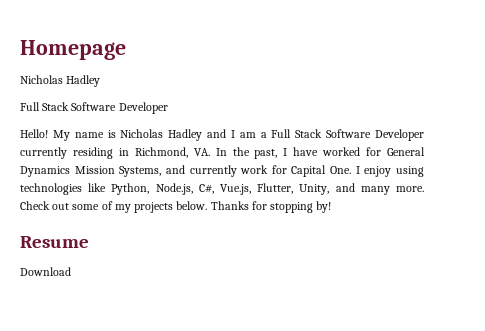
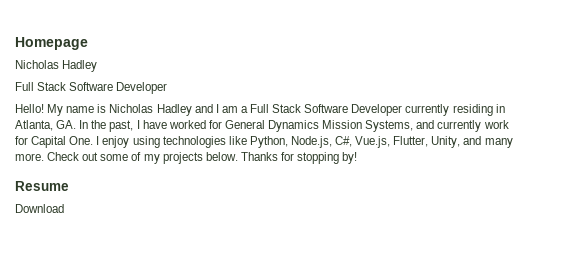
- My name is Nicholas Hadley and I am a Full Stack Software Developer currently residing in Richmond, VA. In the past, I have worked for General Dynamics Mission Systems, and currently work for Capital One. I enjoy using technologies like Python, Node.js, C#, Vue.js, Flutter, Unity, and many more.
+ My name is Nicholas Hadley and I am a Full Stack Software Developer currently residing in Atlanta, GA. In the past, I have worked for General Dynamics Mission Systems, and currently work for Capital One. I enjoy using technologies like Python, Node.js, C#, Vue.js, Flutter, Unity, and many more.

